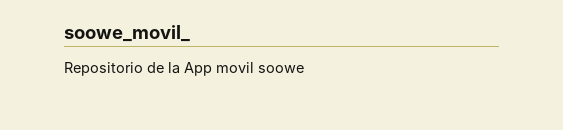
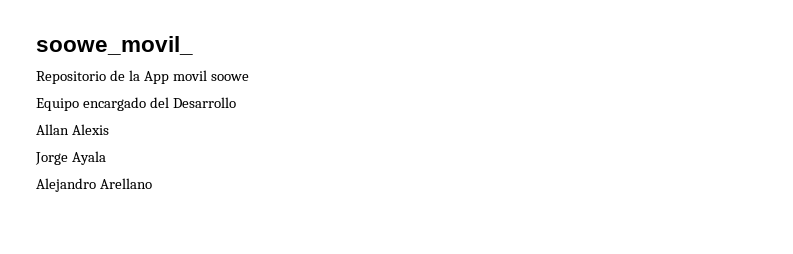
+ Equipo encargado del Desarrollo
+ Allan Alexis
+ Jorge Ayala
+ Alejandro Arellano

